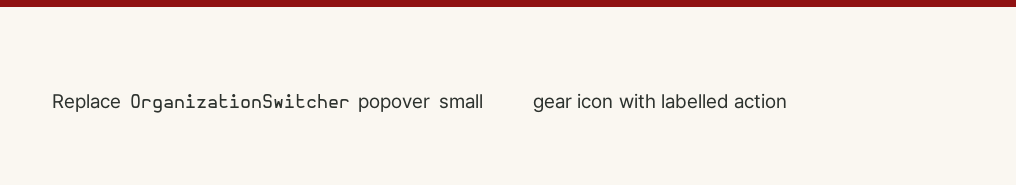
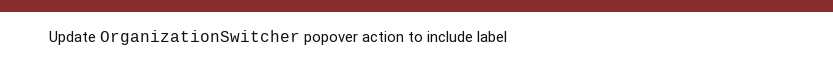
- Replace OrganizationSwitcher popover small gear icon with labelled action
+ Update OrganizationSwitcher popover action to include label

